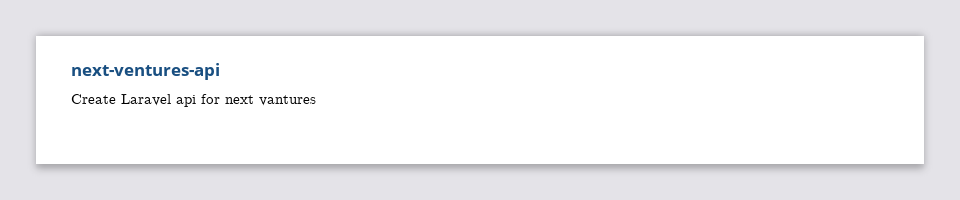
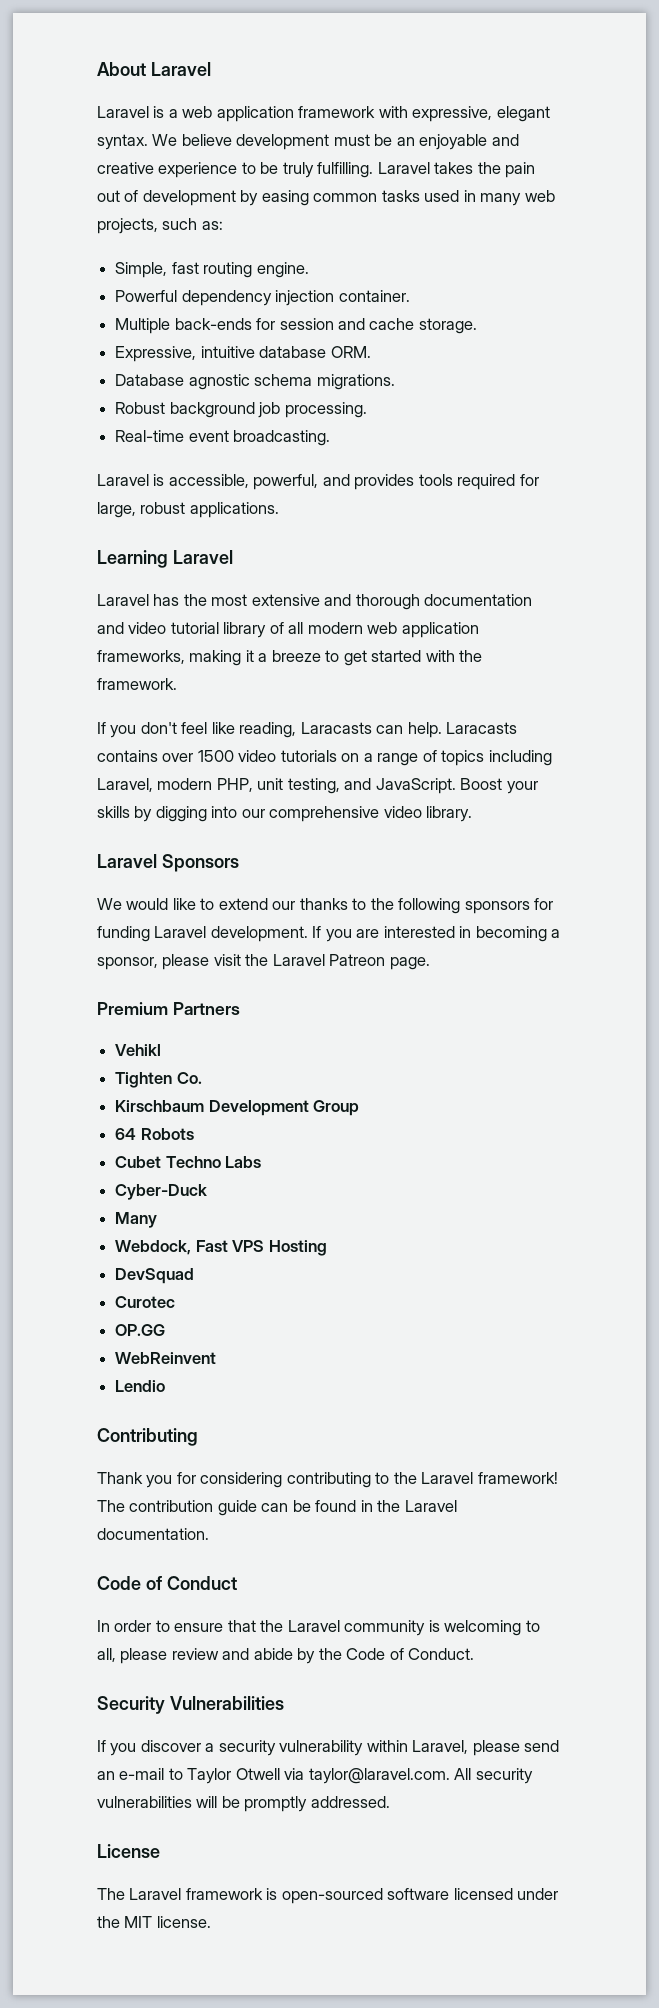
- next-ventures-api
- Create Laravel api for next vantures
+ About Laravel
+ Laravel is a web application framework with expressive, elegant syntax. We believe development must be an enjoyable and creative experience to be truly fulfilling. Laravel takes the pain out of development by easing common tasks used in many web projects, such as:
+ Simple, fast routing engine.
+ Powerful dependency injection container.
+ Multiple back-ends for session and cache storage.
+ Expressive, intuitive database ORM.
+ Database agnostic schema migrations.
+ Robust background job processing.
+ Real-time event broadcasting.
+ Laravel is accessible, powerful, and provides tools required for large, robust applications.
+ Learning Laravel
+ Laravel has the most extensive and thorough documentation and video tutorial library of all modern web application frameworks, making it a breeze to get started with the framework.
+ If you don't feel like reading, Laracasts can help. Laracasts contains over 1500 video tutorials on a range of topics including Laravel, modern PHP, unit testing, and JavaScript. Boost your skills by digging into our comprehensive video library.
+ Laravel Sponsors
+ We would like to extend our thanks to the following sponsors for funding Laravel development. If you are interested in becoming a sponsor, please visit the Laravel Patreon page.
+ Premium Partners
+ Vehikl
+ Tighten Co.
+ Kirschbaum Development Group
+ 64 Robots
+ Cubet Techno Labs
+ Cyber-Duck
+ Many
+ Webdock, Fast VPS Hosting
+ DevSquad
+ Curotec
+ OP.GG
+ WebReinvent
+ Lendio
+ Contributing
+ Thank you for considering contributing to the Laravel framework! The contribution guide can be found in the Laravel documentation.
+ Code of Conduct
+ In order to ensure that the Laravel community is welcoming to all, please review and abide by the Code of Conduct.
+ Security Vulnerabilities
+ If you discover a security vulnerability within Laravel, please send an e-mail to Taylor Otwell via taylor@laravel.com. All security vulnerabilities will be promptly addressed.
+ License
+ The Laravel framework is open-sourced software licensed under the MIT license.

